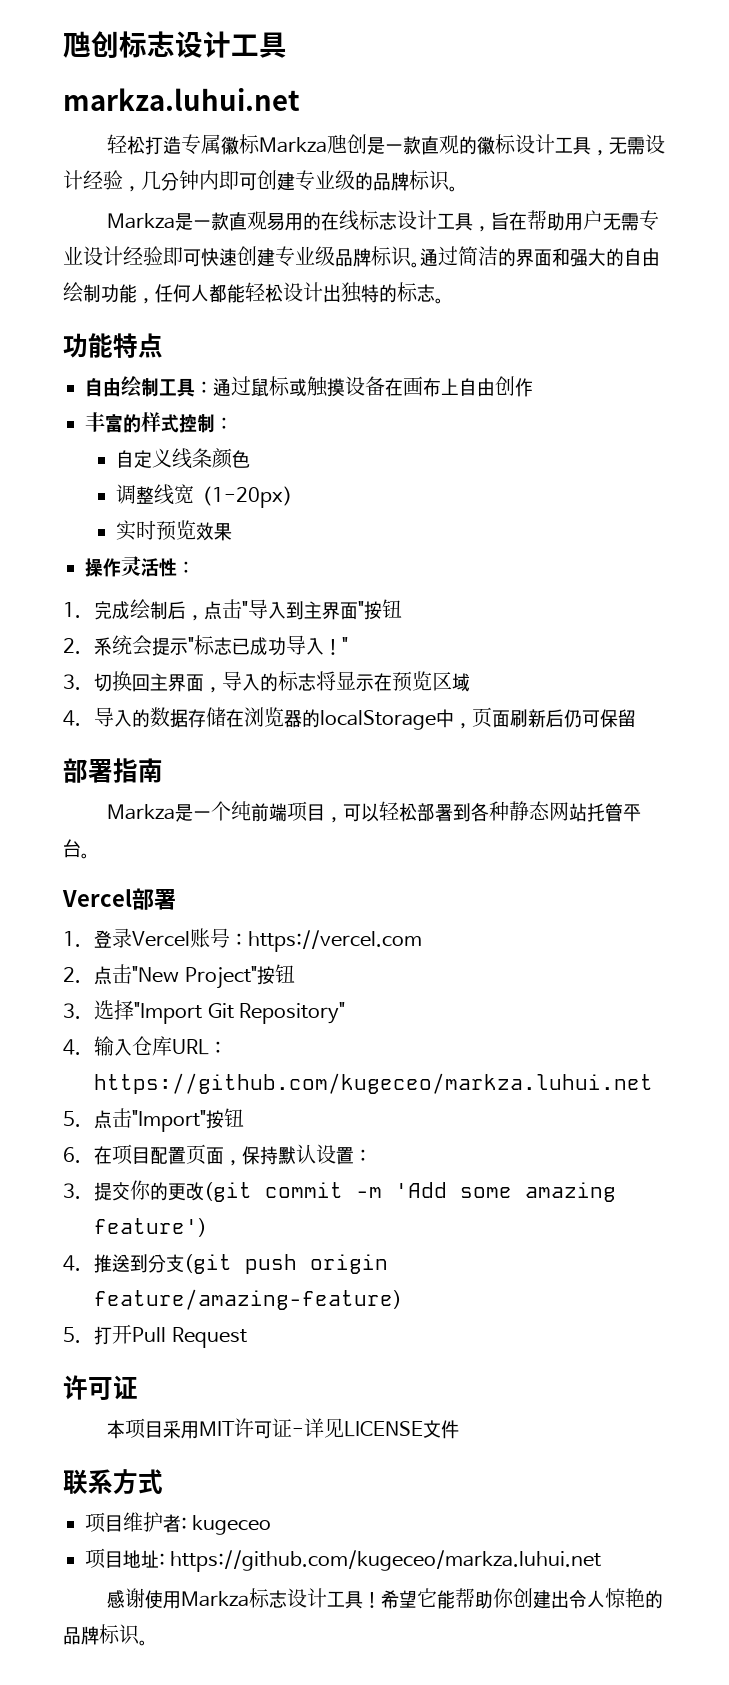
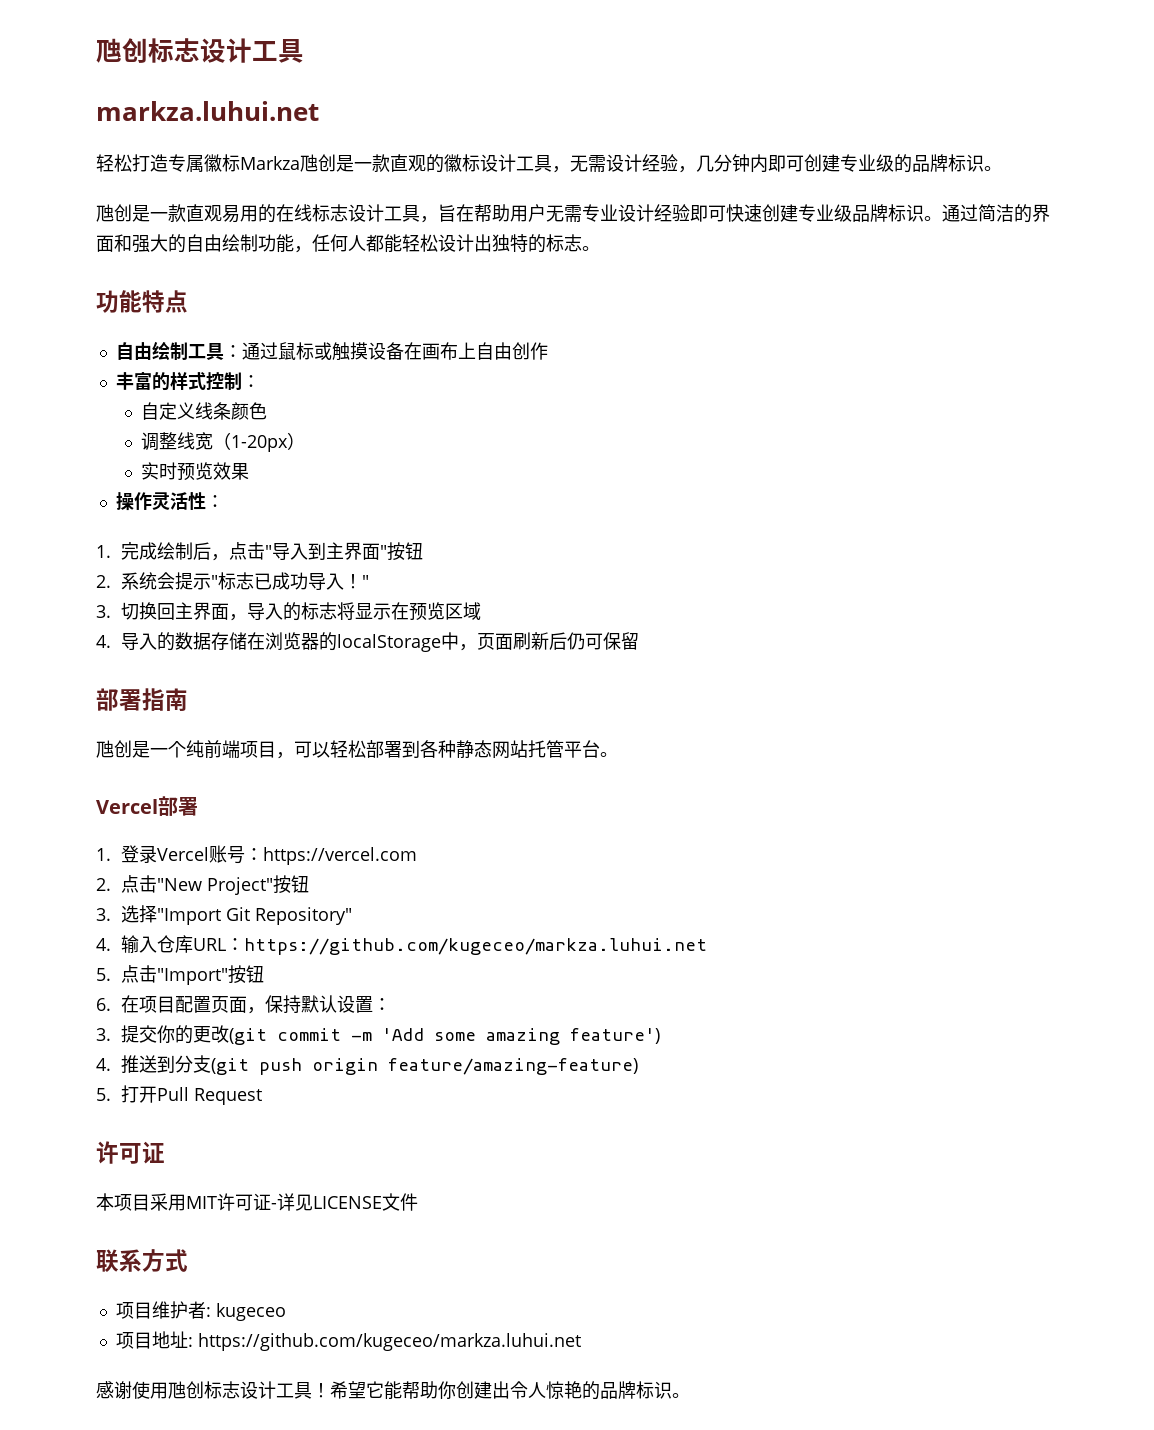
- Markza是一款直观易用的在线标志设计工具，旨在帮助用户无需专业设计经验即可快速创建专业级品牌标识。
+ 虺创是一款直观易用的在线标志设计工具，旨在帮助用户无需专业设计经验即可快速创建专业级品牌标识。
- Markza是一个纯前端项目，可以轻松部署到各种静态网站托管平台。
+ 虺创是一个纯前端项目，可以轻松部署到各种静态网站托管平台。
- 感谢使用Markza标志设计工具！
+ 感谢使用虺创标志设计工具！

